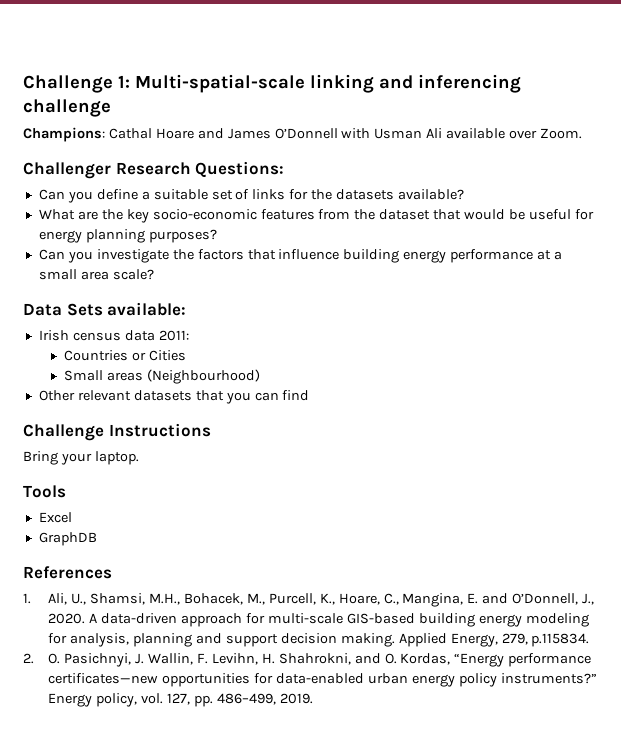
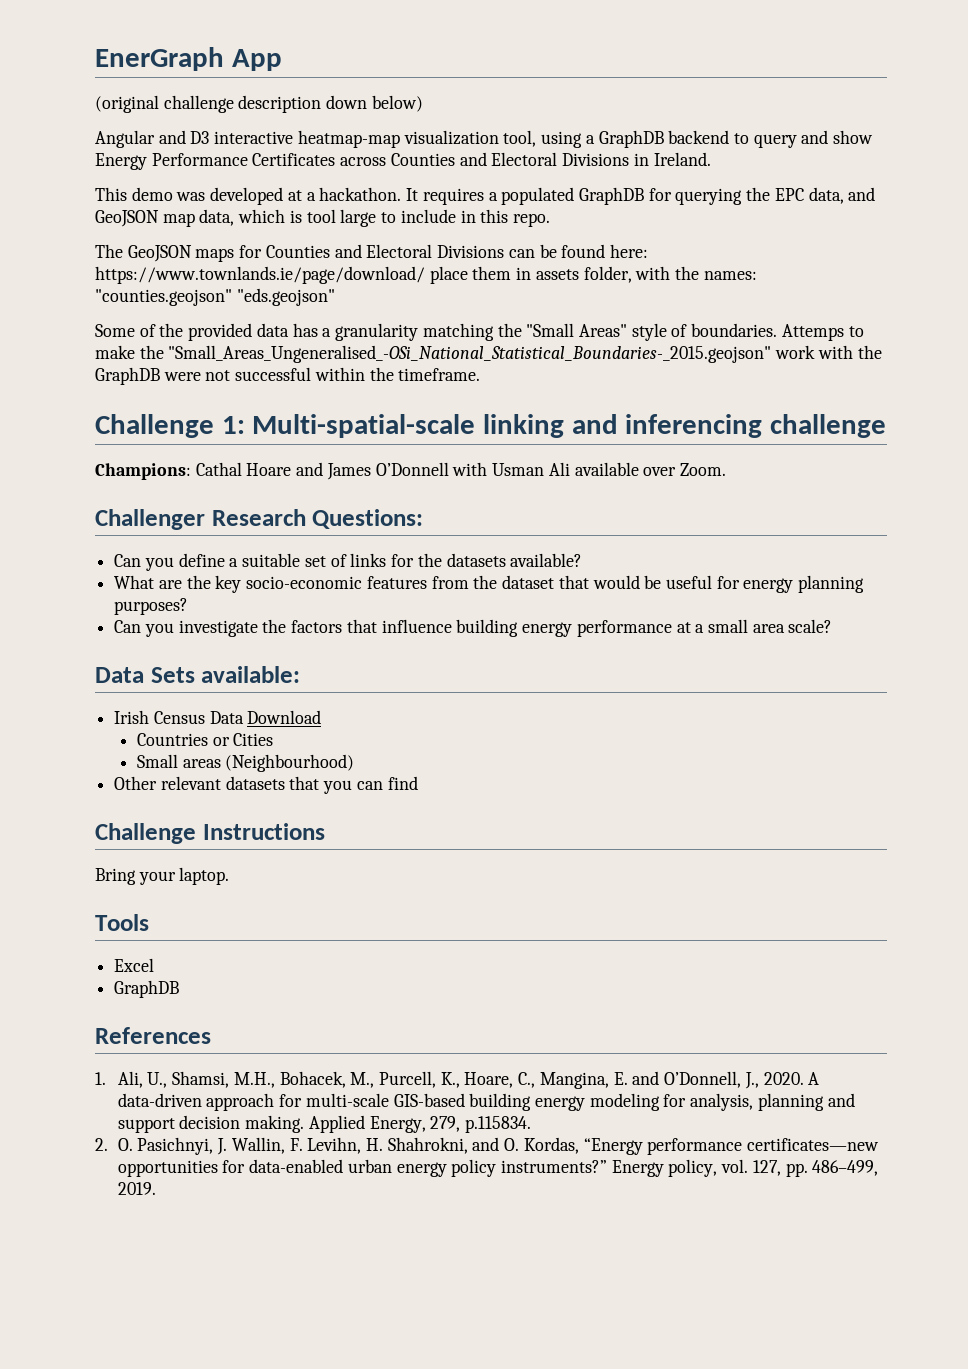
+ EnerGraph App
+ (original challenge description down below)
+ Angular and D3 interactive heatmap-map visualization tool, using a GraphDB backend to query and show Energy Performance Certificates across Counties and Electoral Divisions in Ireland.
+ This demo was developed at a hackathon. It requires a populated GraphDB for querying the EPC data, and GeoJSON map data, which is tool large to include in this repo.
+ The GeoJSON maps for Counties and Electoral Divisions can be found here: https://www.townlands.ie/page/download/ place them in assets folder, with the names: "counties.geojson" "eds.geojson"
+ Some of the provided data has a granularity matching the "Small Areas" style of boundaries. Attemps to make the "Small_Areas_Ungeneralised_-OSi_National_Statistical_Boundaries-_2015.geojson" work with the GraphDB were not successful within the timeframe.
- Irish census data 2011:
+ Irish Census Data Download

